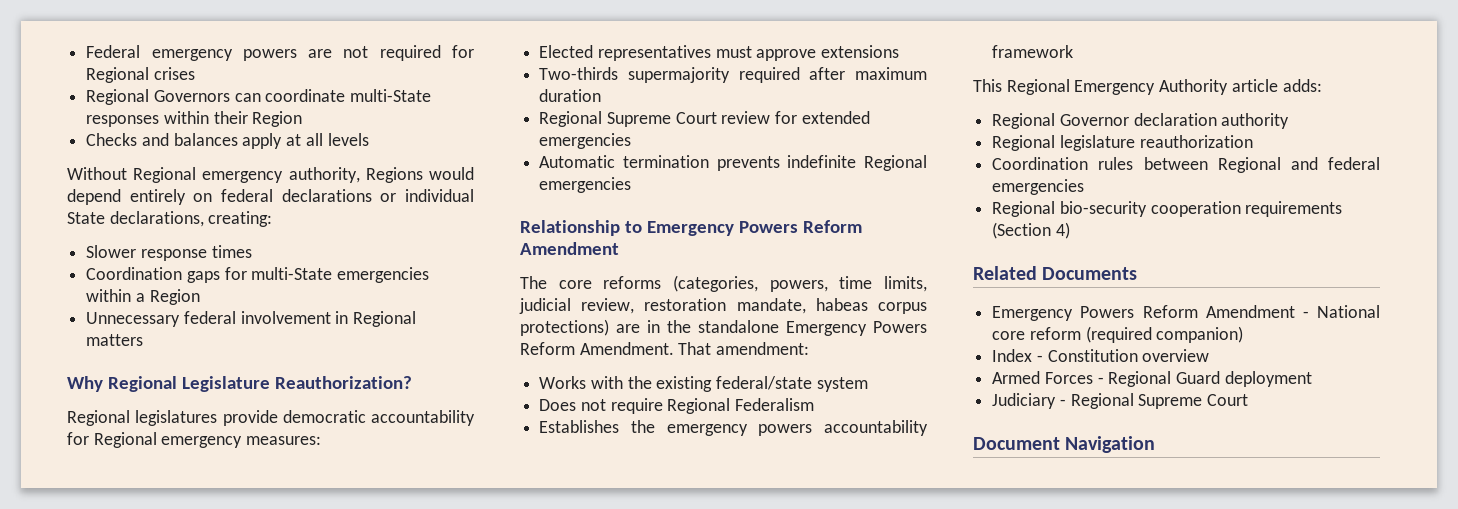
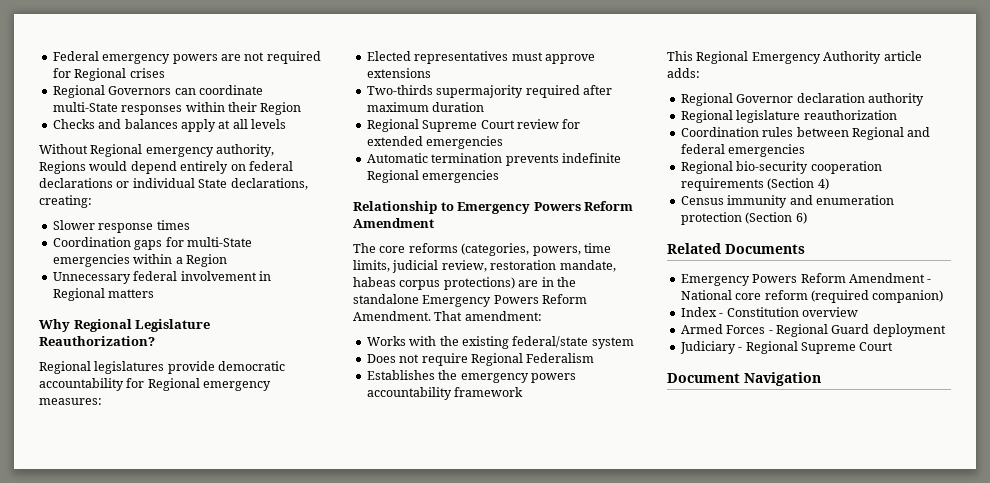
+ Census immunity and enumeration protection (Section 6)

